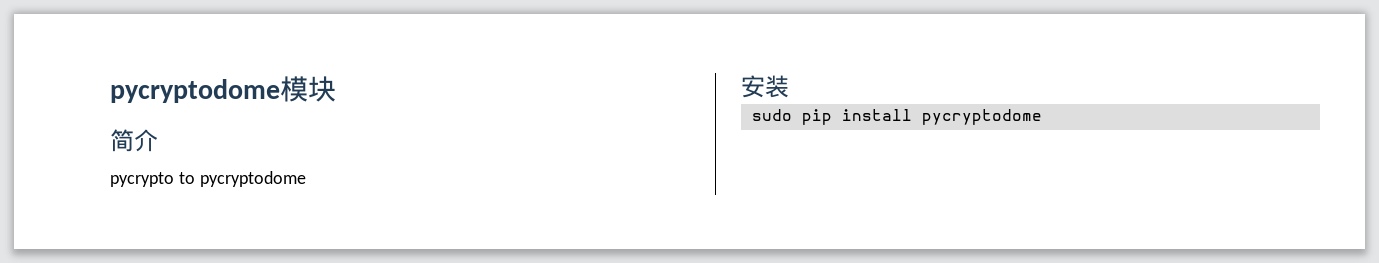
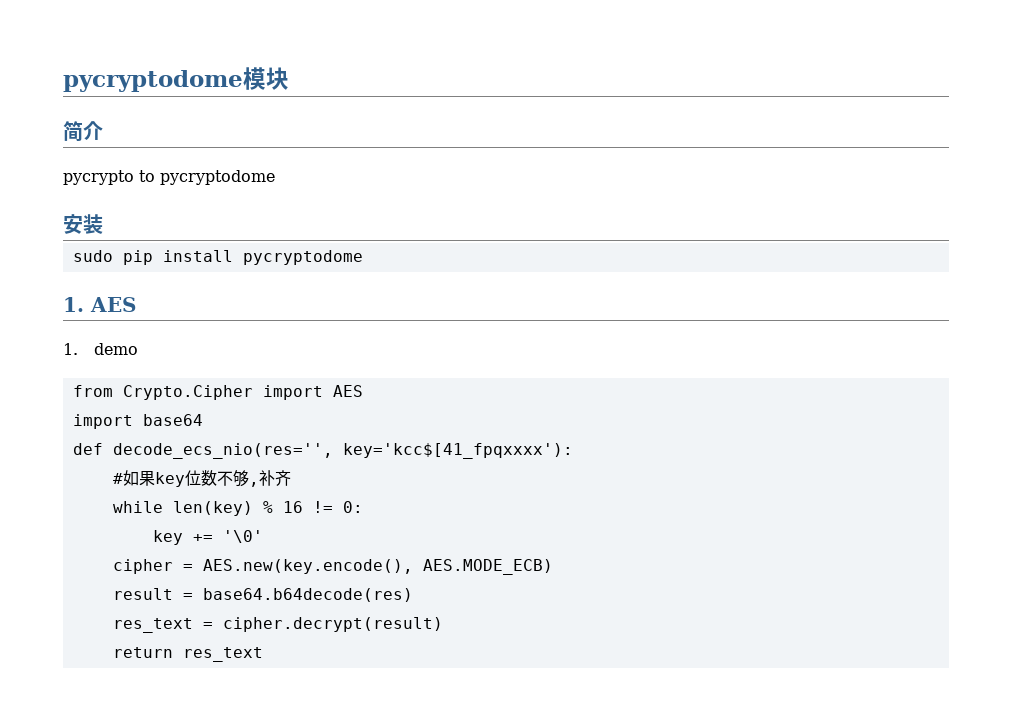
+ 1. AES
+ 1. demo
+ from Crypto.Cipher import AES
+ import base64
+ def decode_ecs_nio(res='', key='kcc$[41_fpqxxxx'):
+ #如果key位数不够,补齐
+ while len(key) % 16 != 0:
+ key += '\0'
+ cipher = AES.new(key.encode(), AES.MODE_ECB)
+ result = base64.b64decode(res)
+ res_text = cipher.decrypt(result)
+ return res_text

